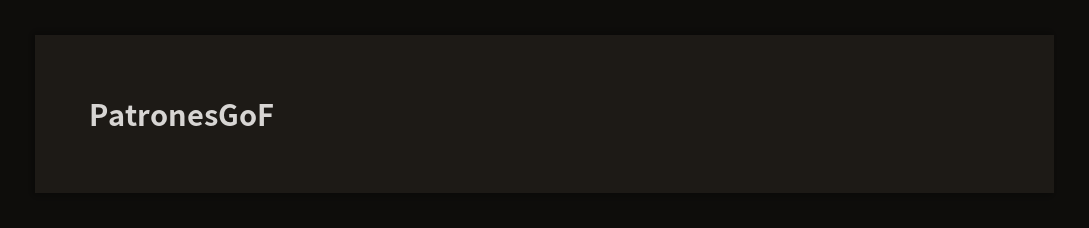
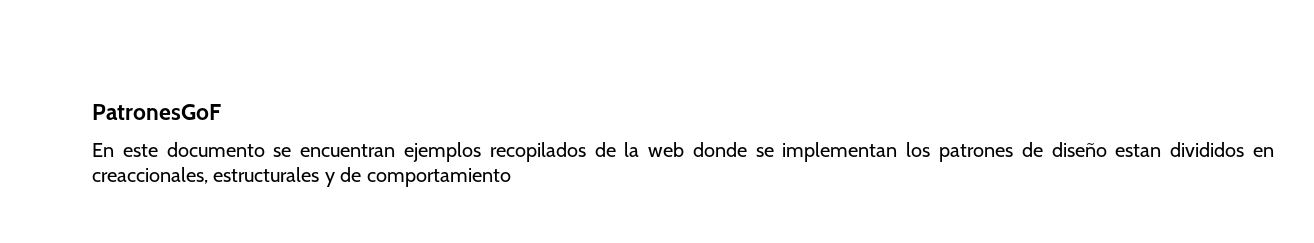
+ En este documento se encuentran ejemplos recopilados de la web donde se implementan los patrones de diseño estan divididos en creaccionales, estructurales y de comportamiento

